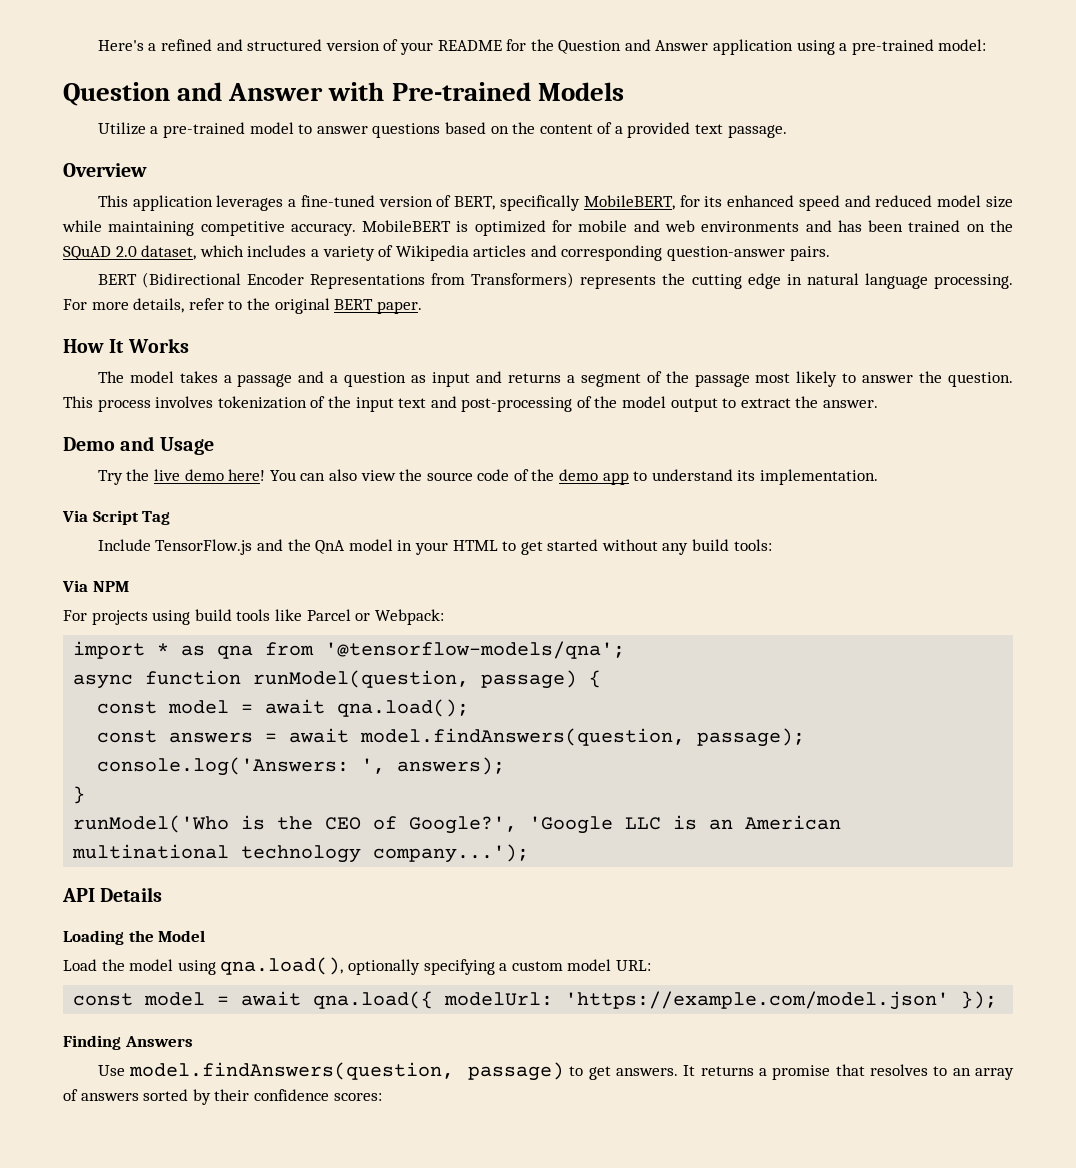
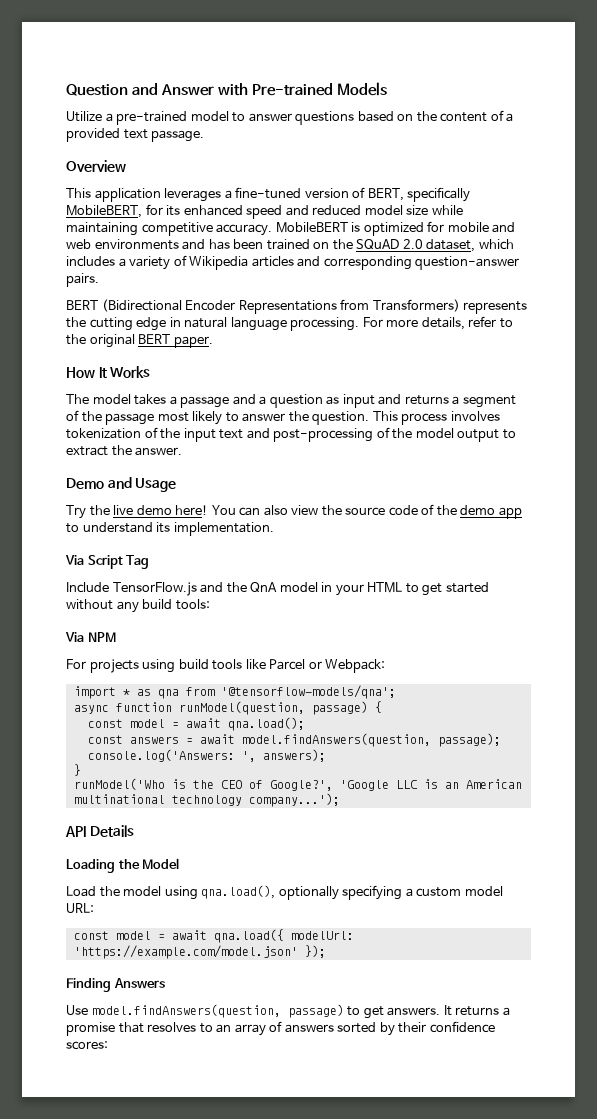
- Here's a refined and structured version of your README for the Question and Answer application using a pre-trained model:

